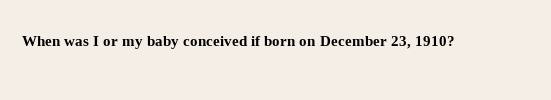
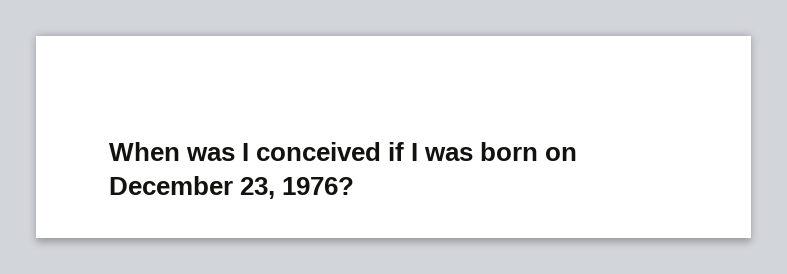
- When was I or my baby conceived if born on December 23, 1910?
+ When was I conceived if I was born on December 23, 1976?

